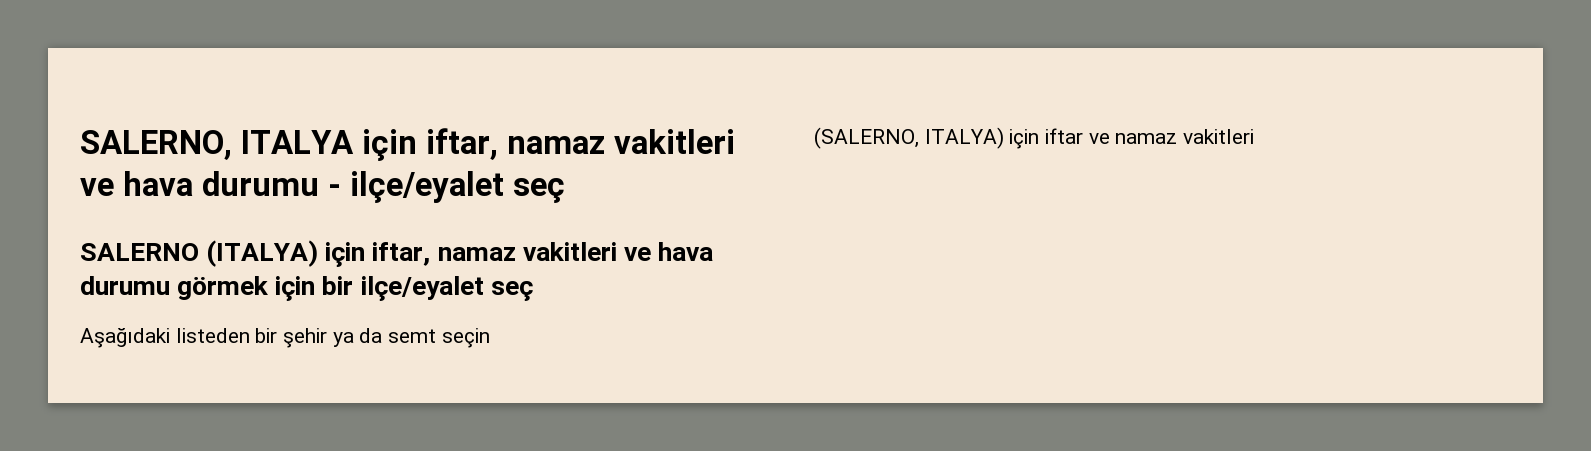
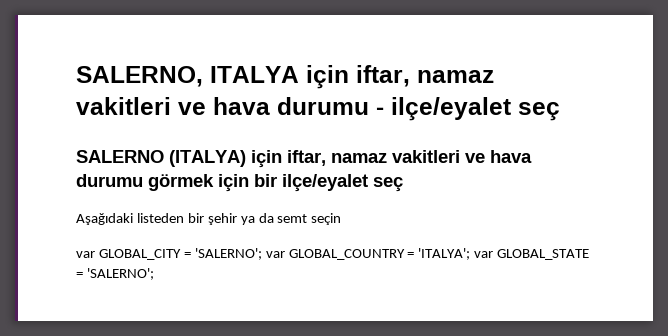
- (SALERNO, ITALYA) için iftar ve namaz vakitleri
+ var GLOBAL_CITY = 'SALERNO'; var GLOBAL_COUNTRY = 'ITALYA'; var GLOBAL_STATE = 'SALERNO';

